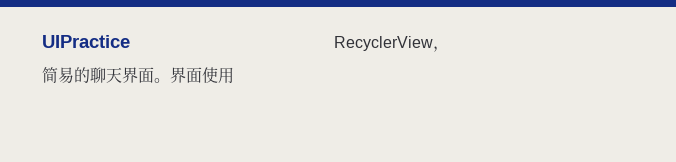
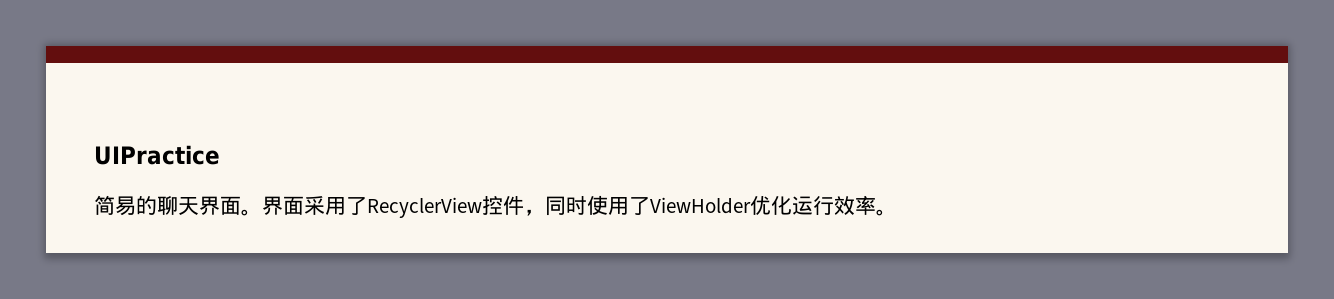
- 界面使用RecyclerView，
+ 界面采用了RecyclerView控件，同时使用了ViewHolder优化运行效率。

